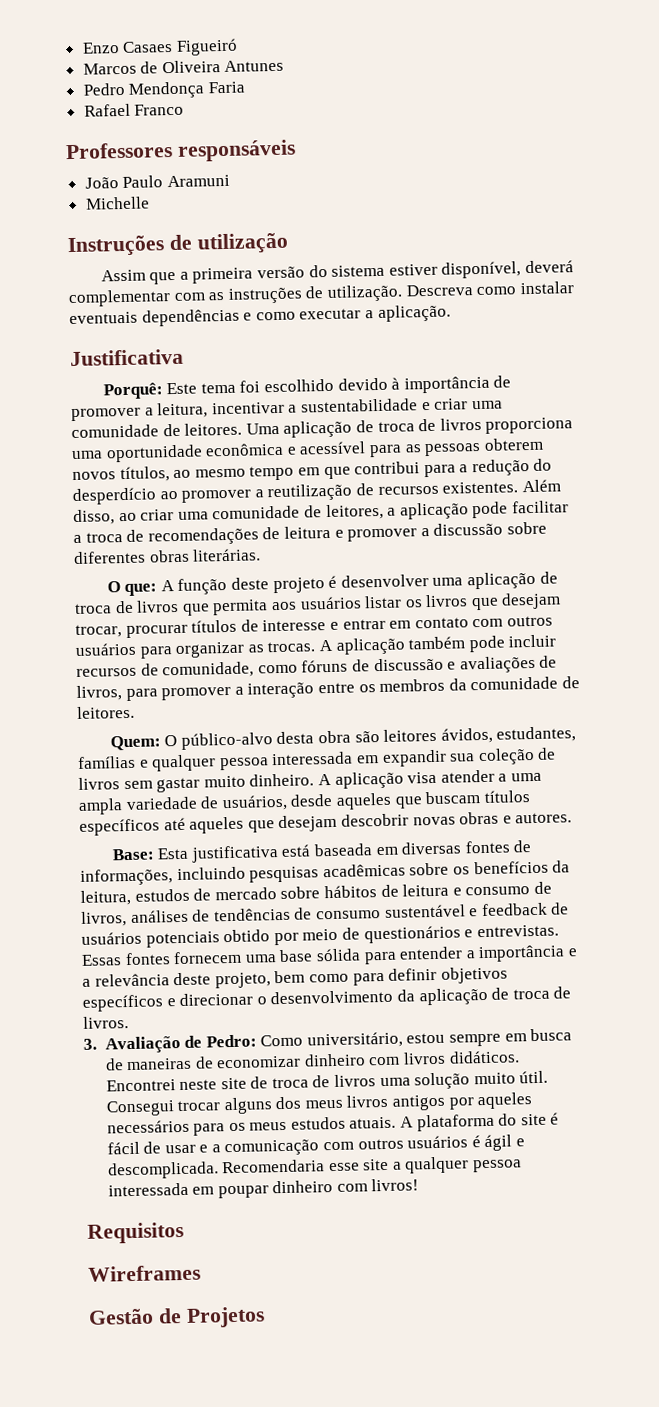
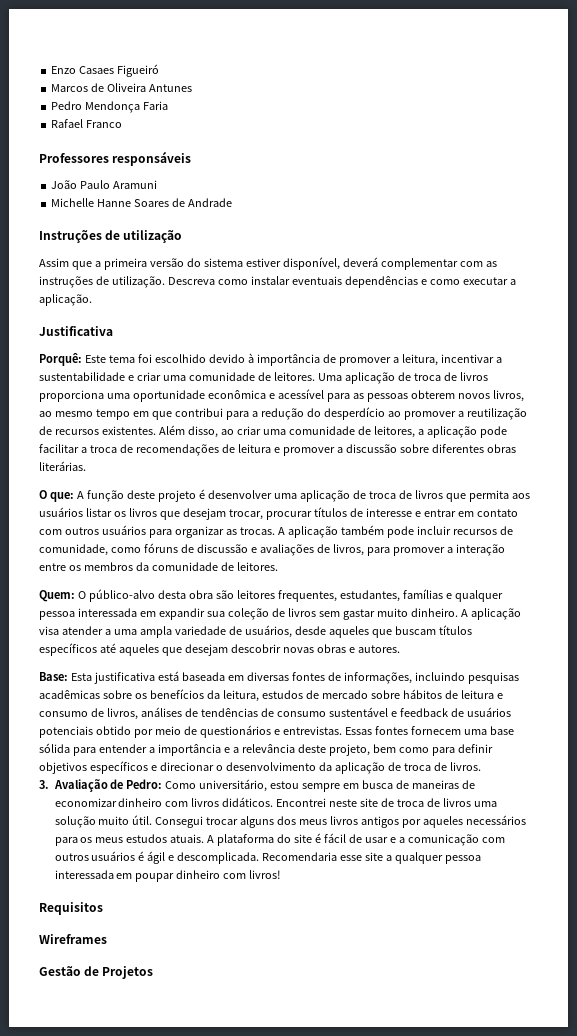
- Michelle
+ Michelle Hanne Soares de Andrade
- Uma aplicação de troca de livros proporciona uma oportunidade econômica e acessível para as pessoas obterem novos títulos, ao mesmo tempo em que contribui para a redução do desperdício ao promover a reutilização de recursos existentes.
+ Uma aplicação de troca de livros proporciona uma oportunidade econômica e acessível para as pessoas obterem novos livros, ao mesmo tempo em que contribui para a redução do desperdício ao promover a reutilização de recursos existentes.
- Quem: O público-alvo desta obra são leitores ávidos, estudantes, famílias e qualquer pessoa interessada em expandir sua coleção de livros sem gastar muito dinheiro.
+ Quem: O público-alvo desta obra são leitores frequentes, estudantes, famílias e qualquer pessoa interessada em expandir sua coleção de livros sem gastar muito dinheiro.

